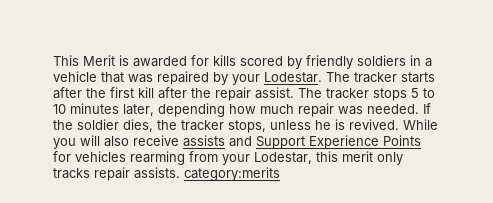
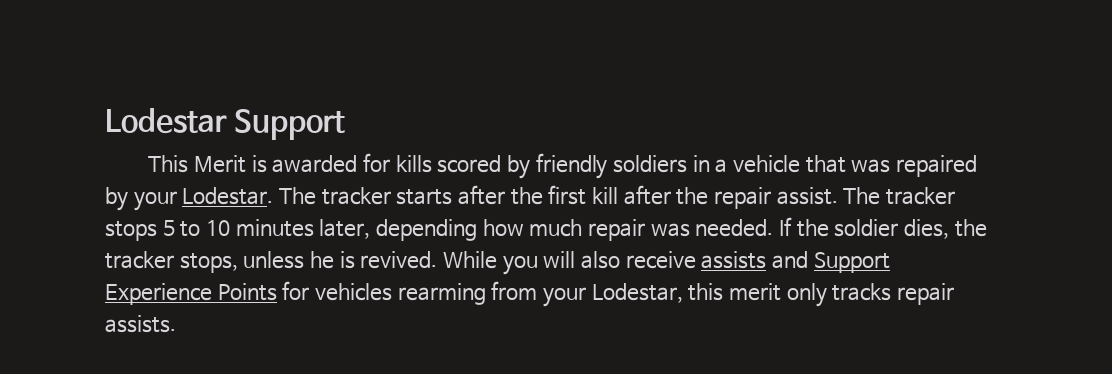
+ Lodestar Support
- While you will also receive assists and Support Experience Points for vehicles rearming from your Lodestar, this merit only tracks repair assists. category:merits
+ While you will also receive assists and Support Experience Points for vehicles rearming from your Lodestar, this merit only tracks repair assists.

